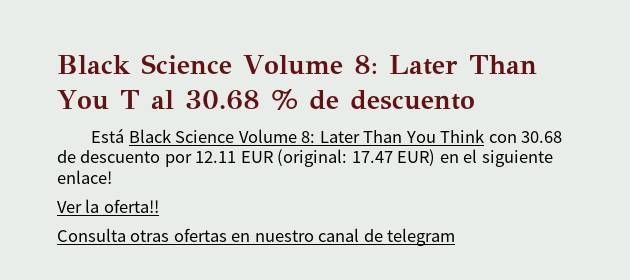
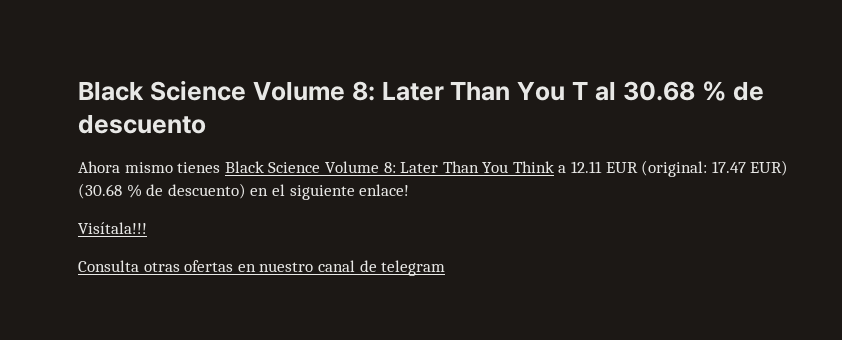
- Está Black Science Volume 8: Later Than You Think con 30.68 de descuento por 12.11 EUR (original: 17.47 EUR) en el siguiente enlace!
+ Ahora mismo tienes Black Science Volume 8: Later Than You Think a 12.11 EUR (original: 17.47 EUR) (30.68 % de descuento) en el siguiente enlace!
- Ver la oferta!!
+ Visítala!!!

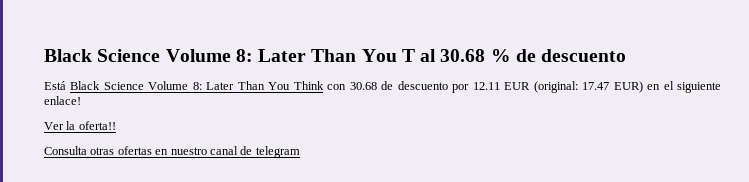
- Ahora mismo tienes Black Science Volume 8: Later Than You Think a 12.11 EUR (original: 17.47 EUR) (30.68 % de descuento) en el siguiente enlace!
+ Está Black Science Volume 8: Later Than You Think con 30.68 de descuento por 12.11 EUR (original: 17.47 EUR) en el siguiente enlace!
- Visítala!!!
+ Ver la oferta!!

